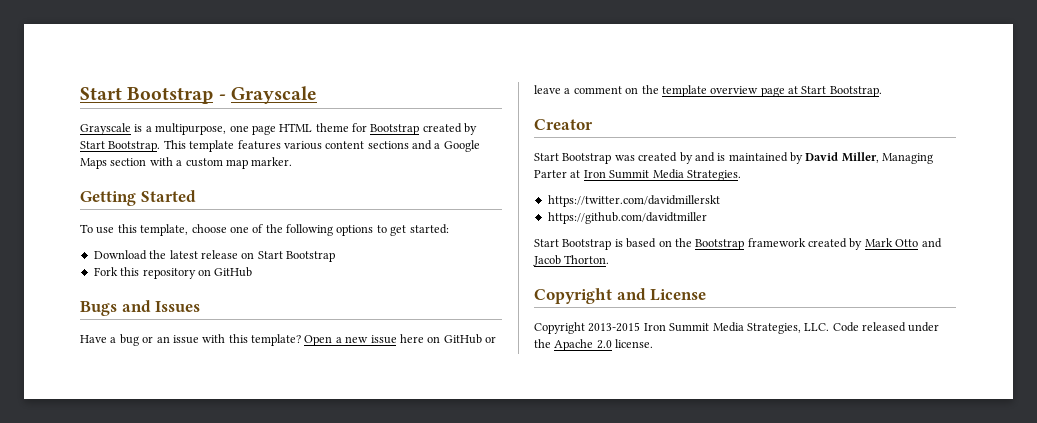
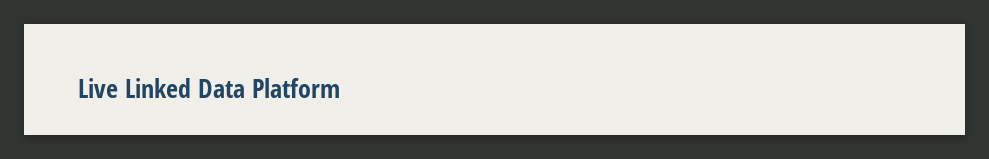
- Start Bootstrap - Grayscale
- Grayscale is a multipurpose, one page HTML theme for Bootstrap created by Start Bootstrap. This template features various content sections and a Google Maps section with a custom map marker.
- Getting Started
- To use this template, choose one of the following options to get started:
- Download the latest release on Start Bootstrap
- Fork this repository on GitHub
- Bugs and Issues
- Have a bug or an issue with this template? Open a new issue here on GitHub or leave a comment on the template overview page at Start Bootstrap.
- Creator
- Start Bootstrap was created by and is maintained by David Miller, Managing Parter at Iron Summit Media Strategies.
- https://twitter.com/davidmillerskt
- https://github.com/davidtmiller
- Start Bootstrap is based on the Bootstrap framework created by Mark Otto and Jacob Thorton.
- Copyright and License
- Copyright 2013-2015 Iron Summit Media Strategies, LLC. Code released under the Apache 2.0 license.
+ Live Linked Data Platform

